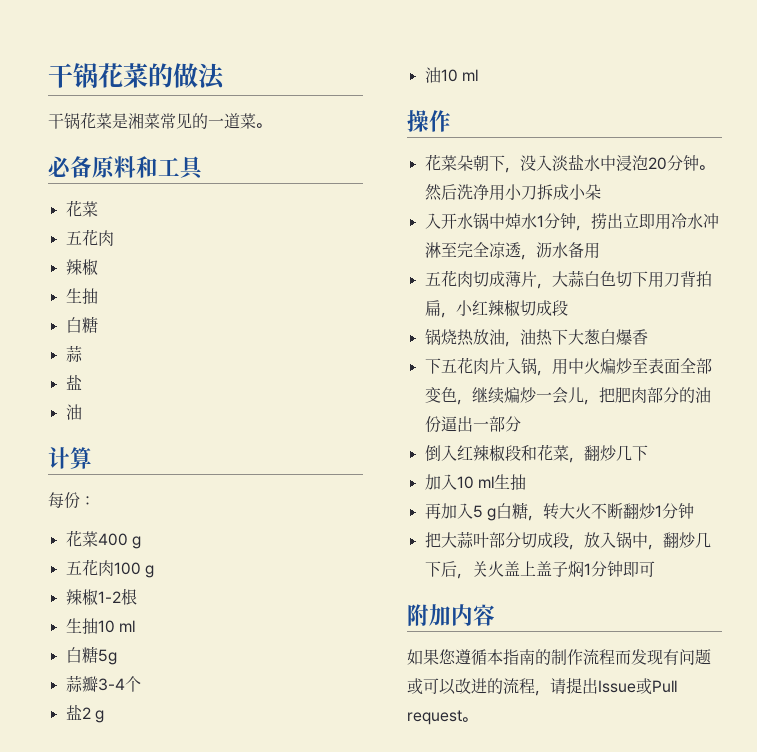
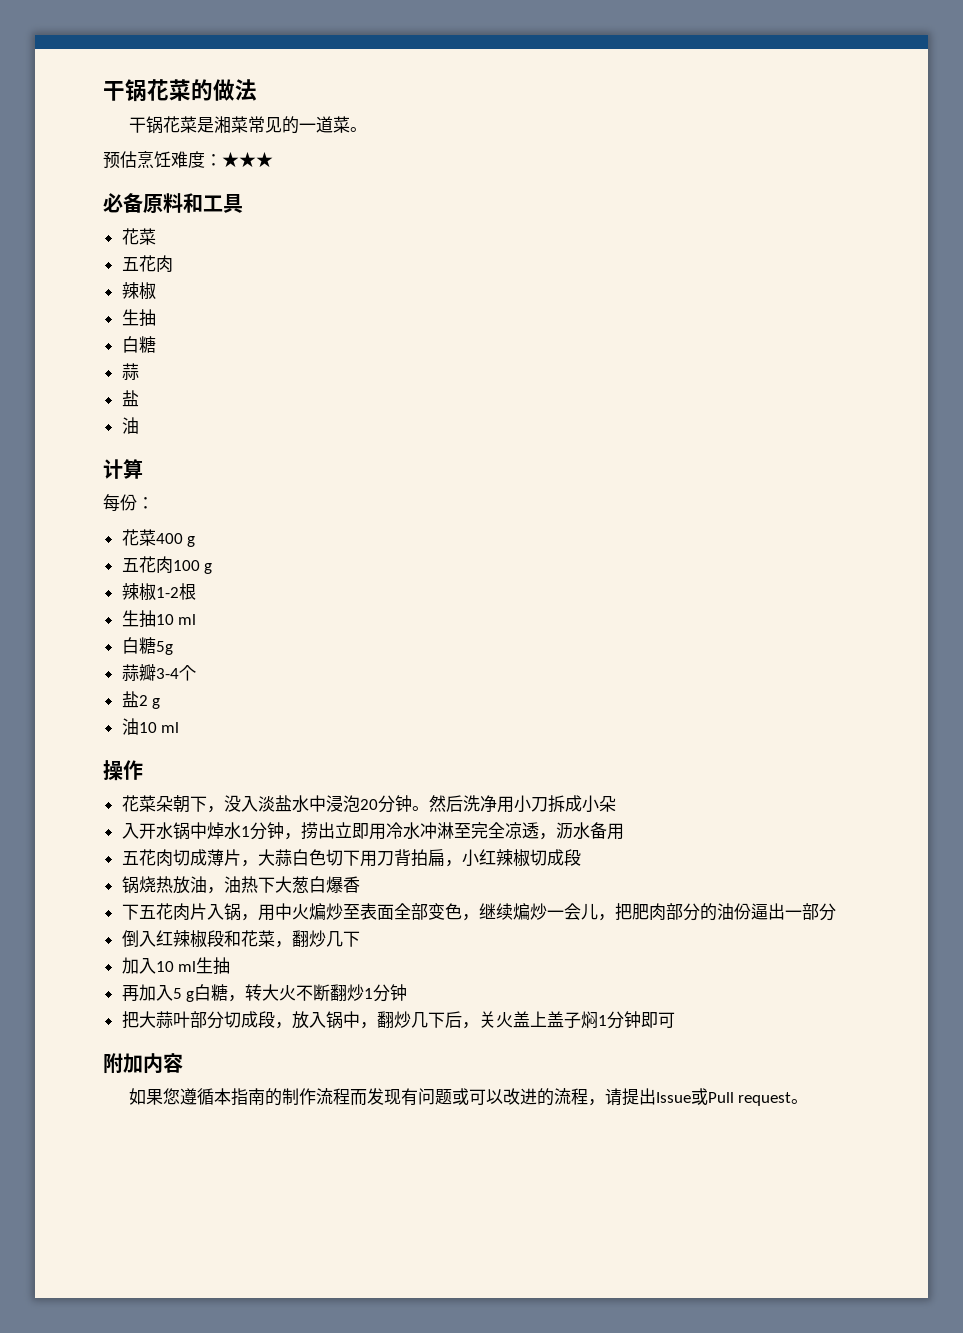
+ 预估烹饪难度：★★★

